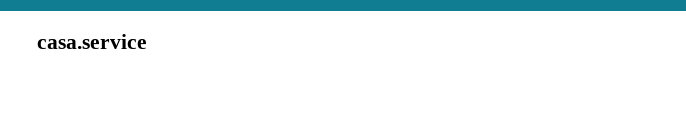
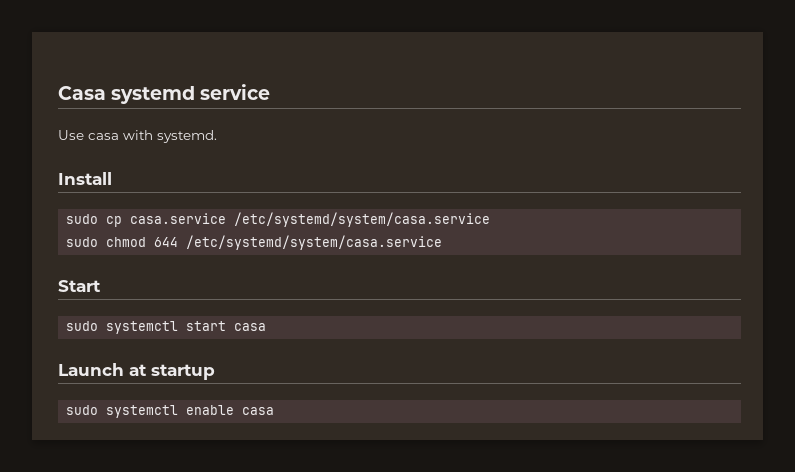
- casa.service
+ Casa systemd service
+ Use casa with systemd.
+ Install
+ sudo cp casa.service /etc/systemd/system/casa.service
+ sudo chmod 644 /etc/systemd/system/casa.service
+ Start
+ sudo systemctl start casa
+ Launch at startup
+ sudo systemctl enable casa

